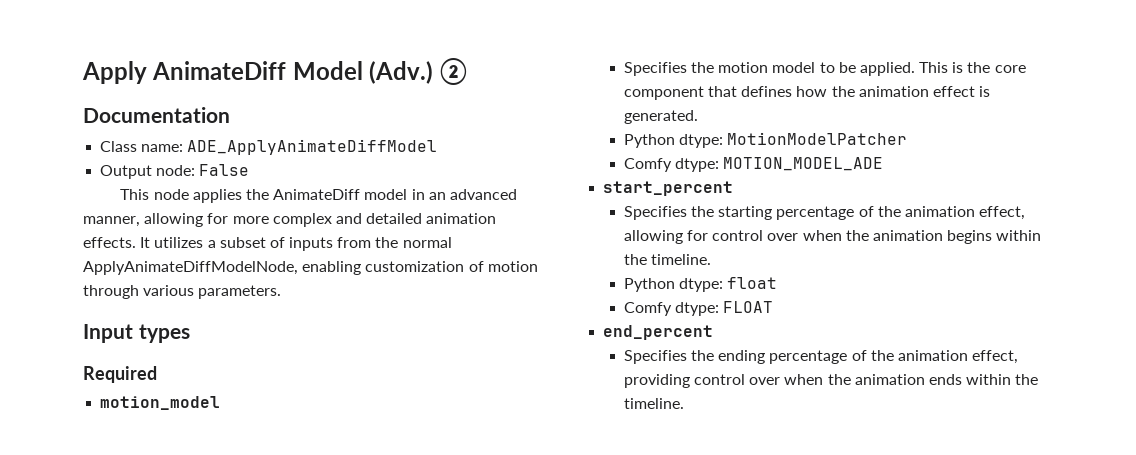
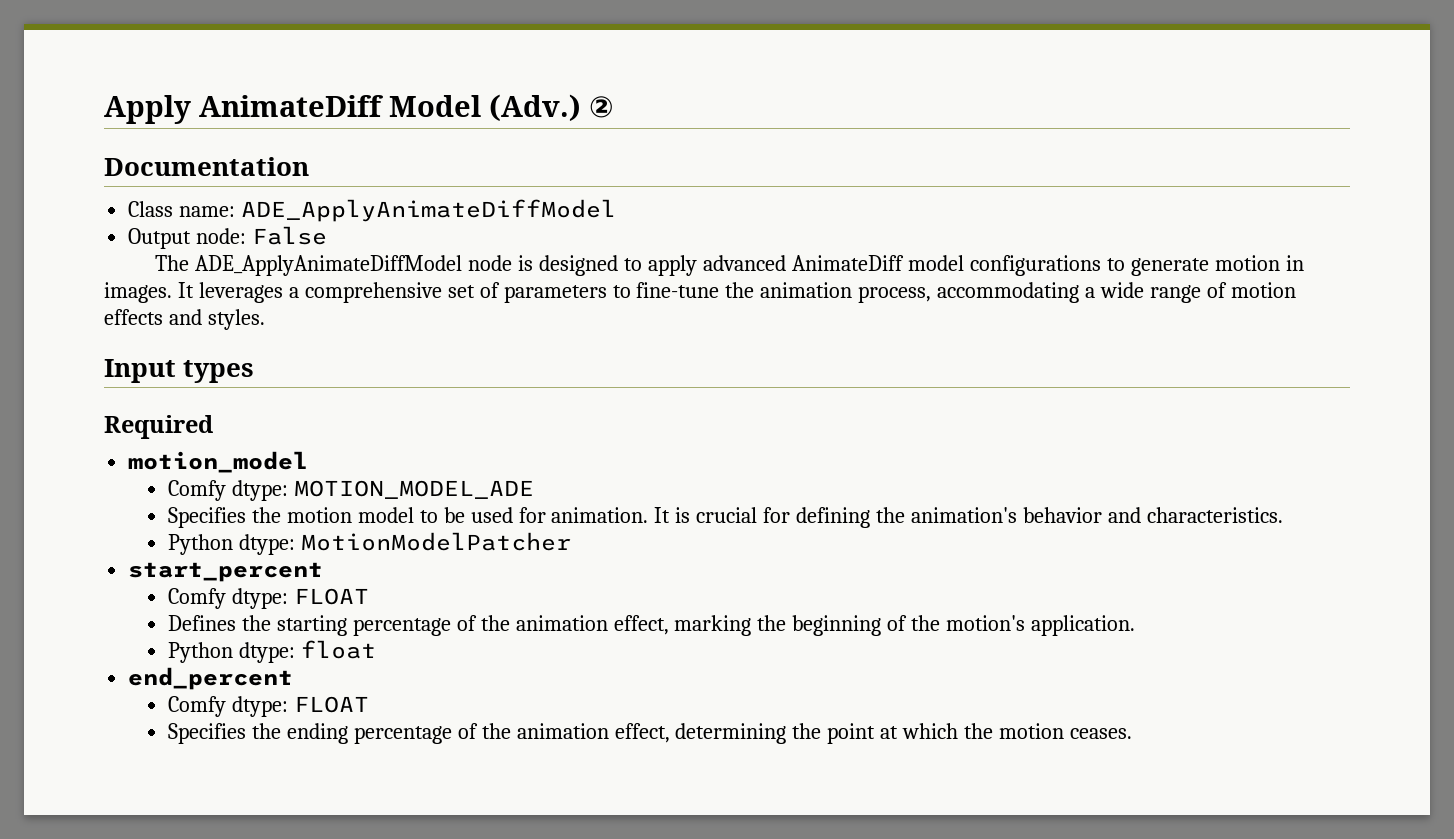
- This node applies the AnimateDiff model in an advanced manner, allowing for more complex and detailed animation effects. It utilizes a subset of inputs from the normal ApplyAnimateDiffModelNode, enabling customization of motion through various parameters.
+ The ADE_ApplyAnimateDiffModel node is designed to apply advanced AnimateDiff model configurations to generate motion in images. It leverages a comprehensive set of parameters to fine-tune the animation process, accommodating a wide range of motion effects and styles.
+ Comfy dtype: MOTION_MODEL_ADE
- Specifies the motion model to be applied. This is the core component that defines how the animation effect is generated.
+ Specifies the motion model to be used for animation. It is crucial for defining the animation's behavior and characteristics.
- Comfy dtype: MOTION_MODEL_ADE
  start_percent
- Specifies the starting percentage of the animation effect, allowing for control over when the animation begins within the timeline.
+ Comfy dtype: FLOAT
+ Defines the starting percentage of the animation effect, marking the beginning of the motion's application.
+ end_percent
  Comfy dtype: FLOAT
- end_percent
- Specifies the ending percentage of the animation effect, providing control over when the animation ends within the timeline.
+ Specifies the ending percentage of the animation effect, determining the point at which the motion ceases.

